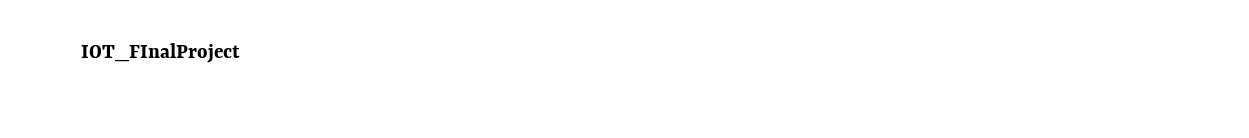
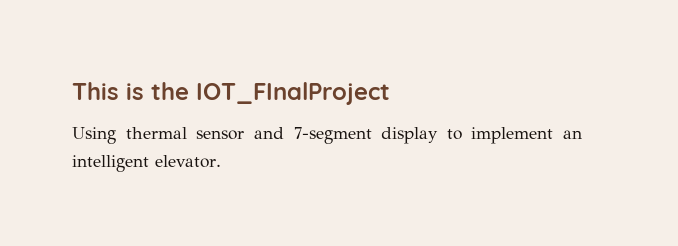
- IOT_FInalProject
+ This is the IOT_FInalProject
+ Using thermal sensor and 7-segment display to implement an intelligent elevator.

